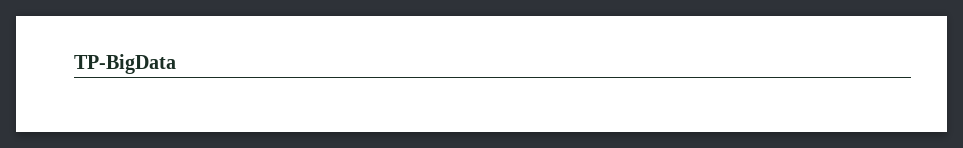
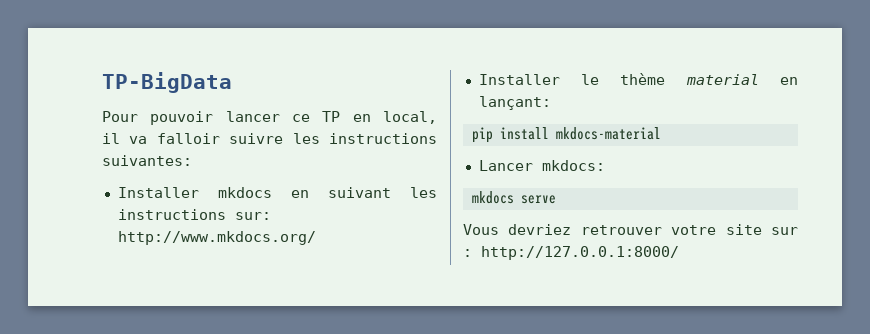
+ Pour pouvoir lancer ce TP en local, il va falloir suivre les instructions suivantes:
+ Installer mkdocs en suivant les instructions sur: http://www.mkdocs.org/
+ Installer le thème material en lançant:
+ pip install mkdocs-material
+ Lancer mkdocs:
+ mkdocs serve
+ Vous devriez retrouver votre site sur : http://127.0.0.1:8000/

